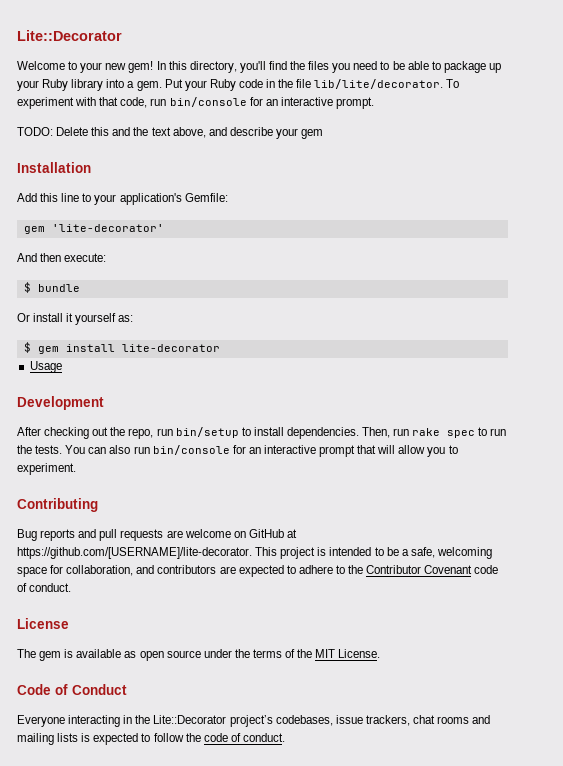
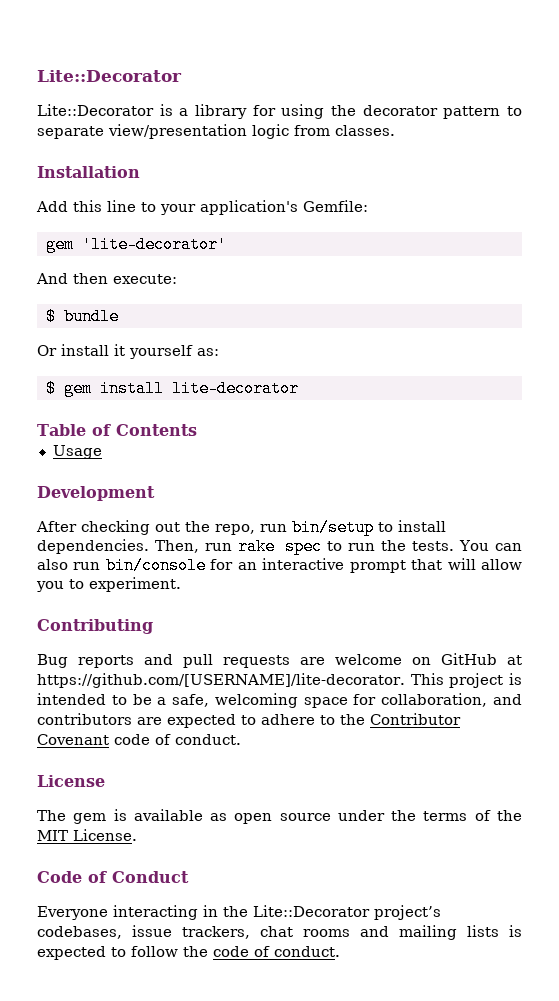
- Welcome to your new gem! In this directory, you'll find the files you need to be able to package up your Ruby library into a gem. Put your Ruby code in the file lib/lite/decorator. To experiment with that code, run bin/console for an interactive prompt.
- TODO: Delete this and the text above, and describe your gem
+ Lite::Decorator is a library for using the decorator pattern to separate view/presentation logic from classes.
+ Table of Contents

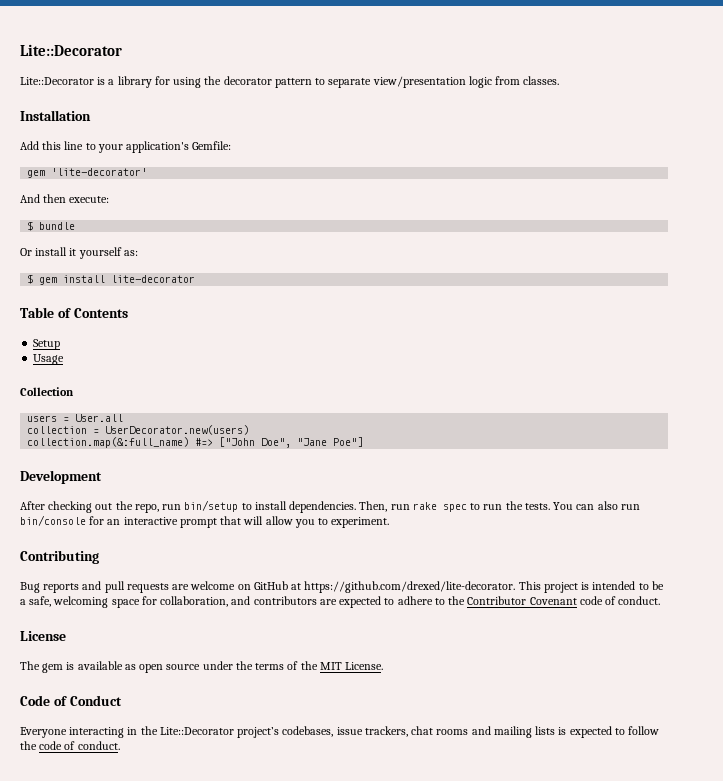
+ Setup
+ Collection
+ users = User.all
+ collection = UserDecorator.new(users)
+ collection.map(&:full_name) #=> ["John Doe", "Jane Poe"]
- Bug reports and pull requests are welcome on GitHub at https://github.com/[USERNAME]/lite-decorator. This project is intended to be a safe, welcoming space for collaboration, and contributors are expected to adhere to the Contributor Covenant code of conduct.
+ Bug reports and pull requests are welcome on GitHub at https://github.com/drexed/lite-decorator. This project is intended to be a safe, welcoming space for collaboration, and contributors are expected to adhere to the Contributor Covenant code of conduct.

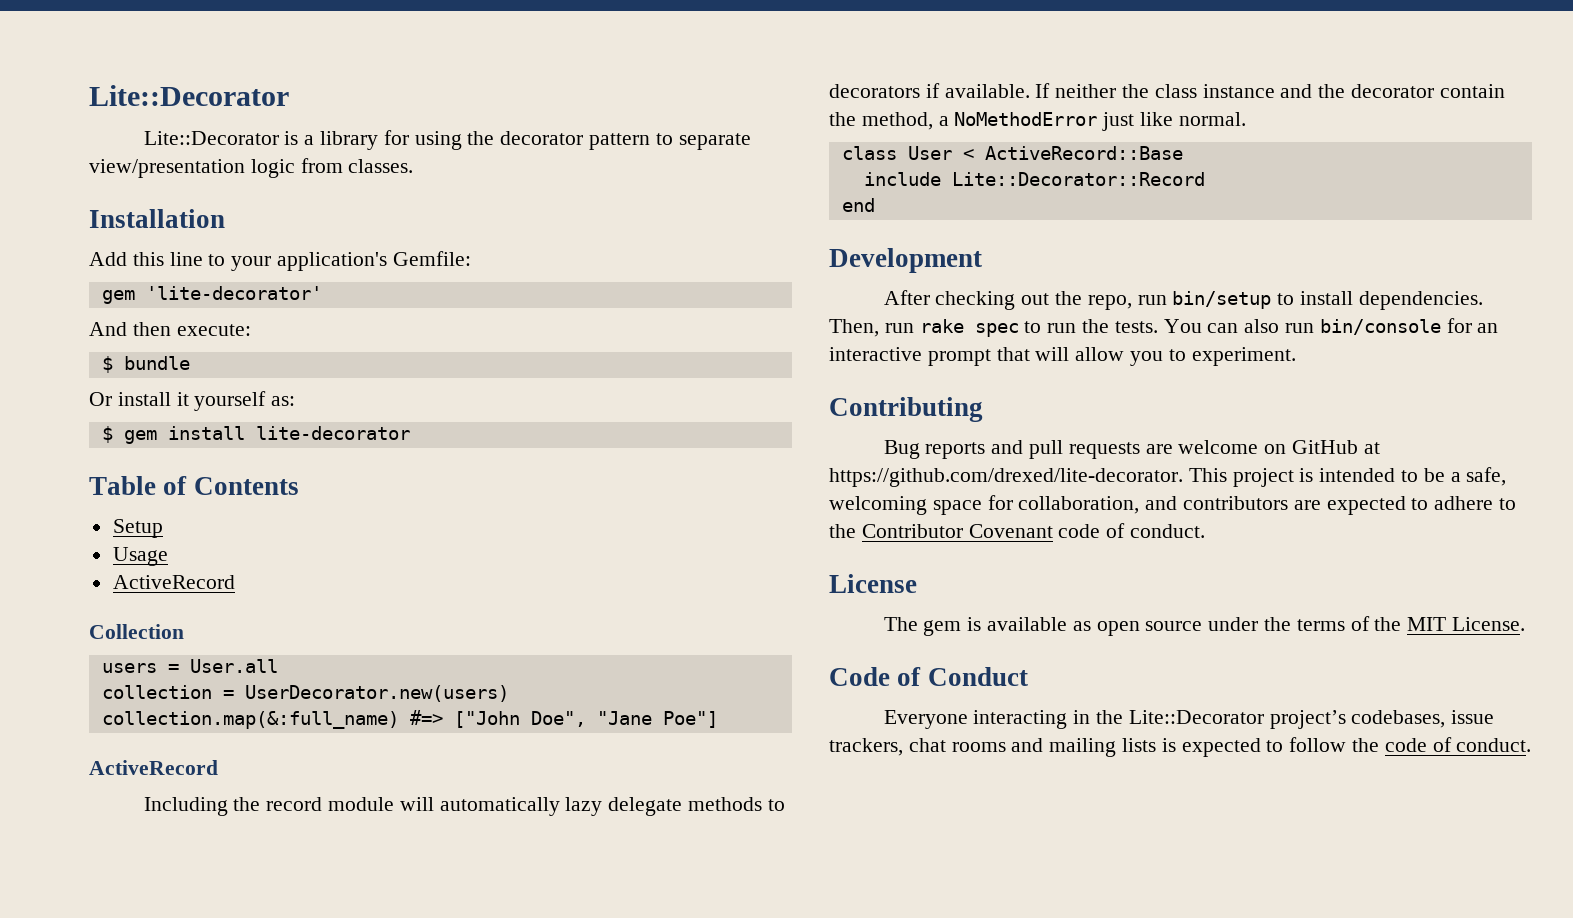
  Usage
+ ActiveRecord
  collection.map(&:full_name) #=> ["John Doe", "Jane Poe"]
+ ActiveRecord
+ Including the record module will automatically lazy delegate methods to decorators if available. If neither the class instance and the decorator contain the method, a NoMethodError just like normal.
+ class User < ActiveRecord::Base
+ include Lite::Decorator::Record
+ end

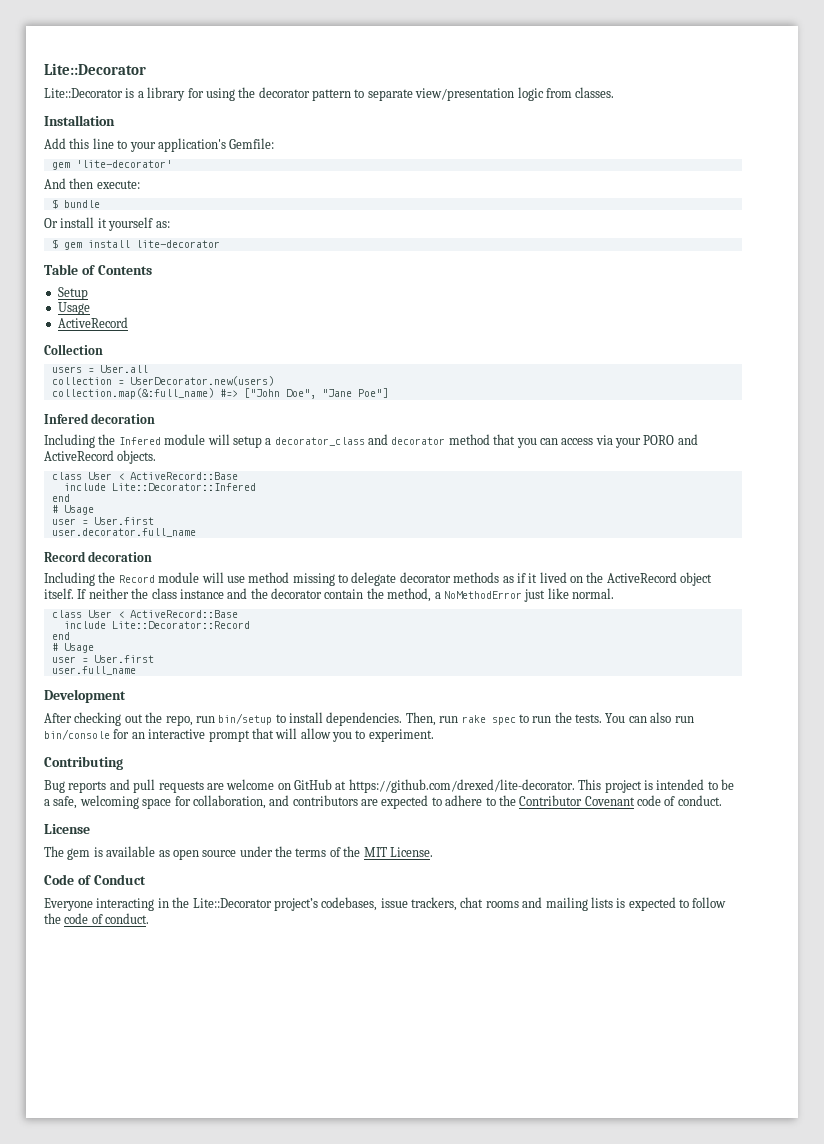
  collection.map(&:full_name) #=> ["John Doe", "Jane Poe"]
- ActiveRecord
- Including the record module will automatically lazy delegate methods to decorators if available.
+ Infered decoration
+ Including the Infered module will setup a decorator_class and decorator method that you can access via your PORO and ActiveRecord objects.
+ class User < ActiveRecord::Base
+ include Lite::Decorator::Infered
+ end
+ # Usage
+ user = User.first
+ user.decorator.full_name
+ Record decoration
+ Including the Record module will use method missing to delegate decorator methods as if it lived on the ActiveRecord object itself.
  include Lite::Decorator::Record
  end
+ # Usage
+ user = User.first
+ user.full_name

